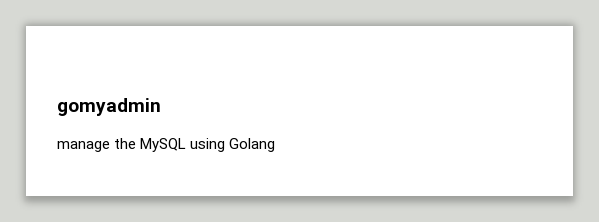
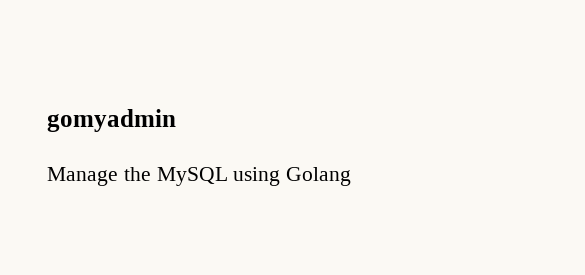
- manage the MySQL using Golang
+ Manage the MySQL using Golang

